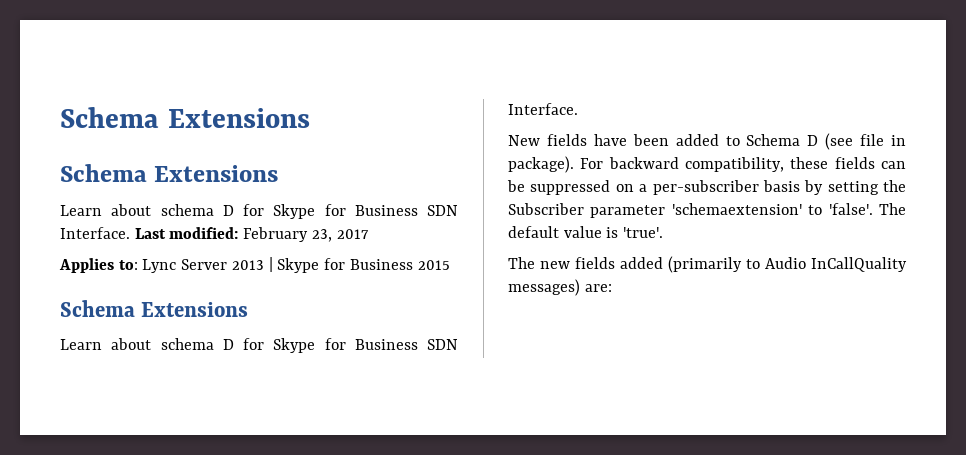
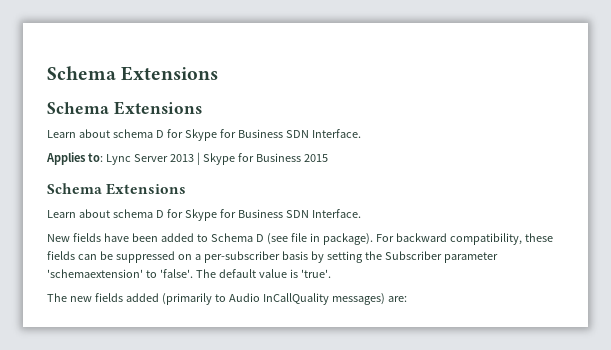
- Last modified: February 23, 2017

